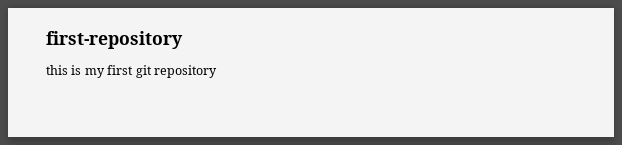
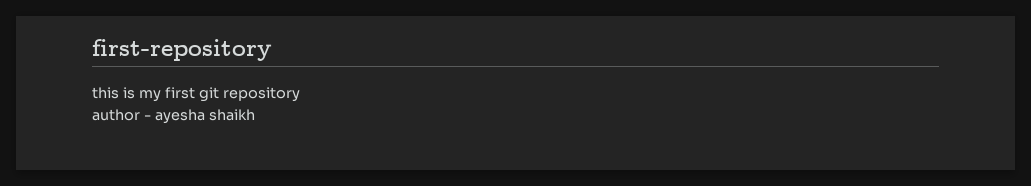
+ author - ayesha shaikh

